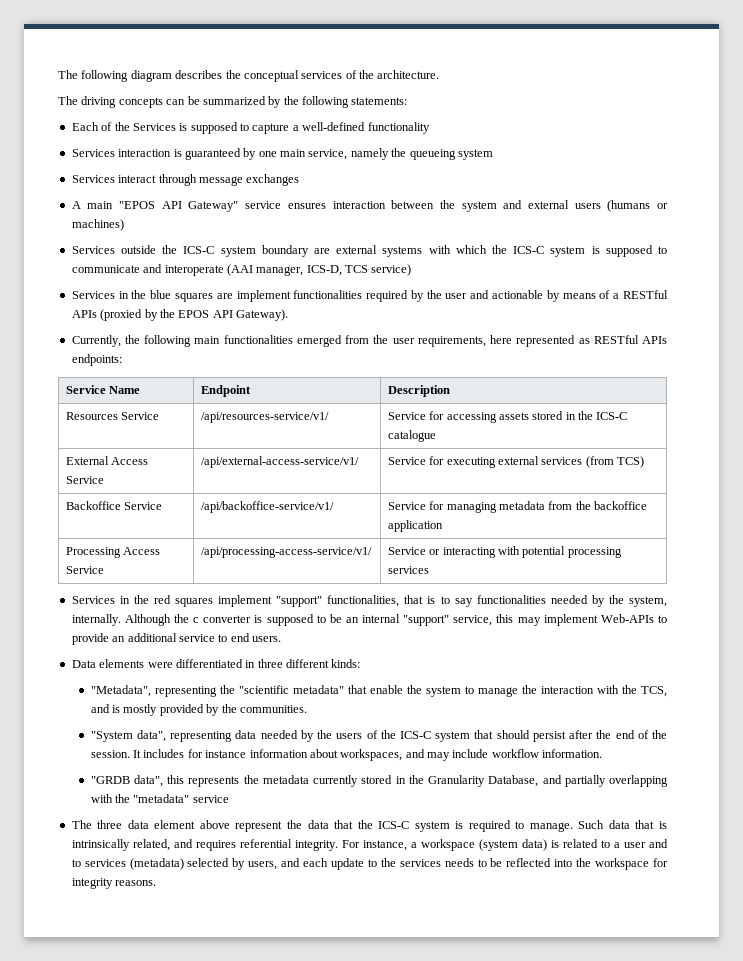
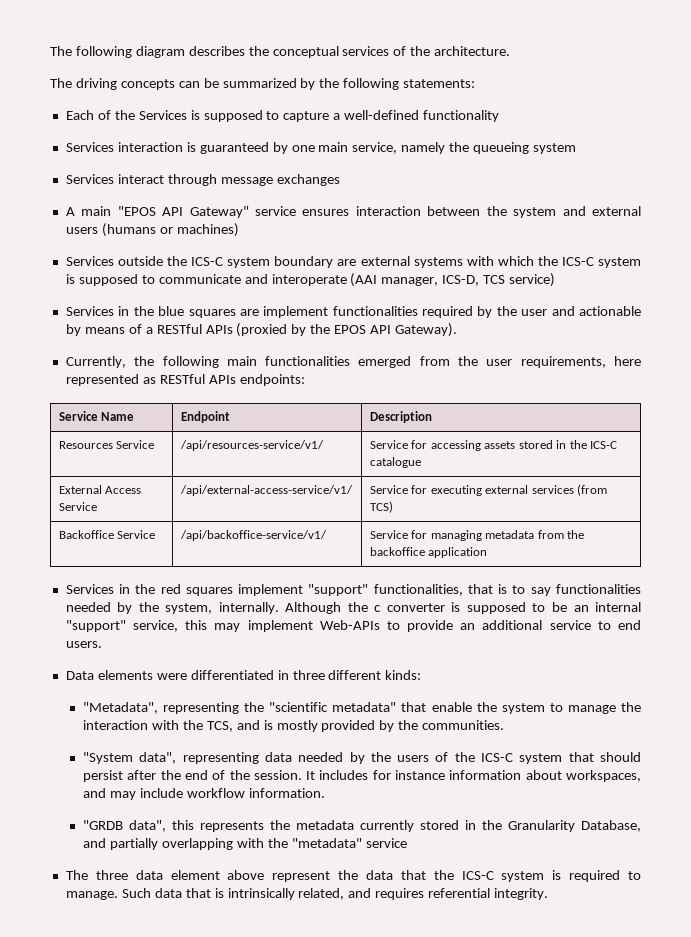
- Processing Access Service | /api/processing-access-service/v1/ | Service or interacting with potential processing services
- For instance, a workspace (system data) is related to a user and to services (metadata) selected by users, and each update to the services needs to be reflected into the workspace for integrity reasons.

